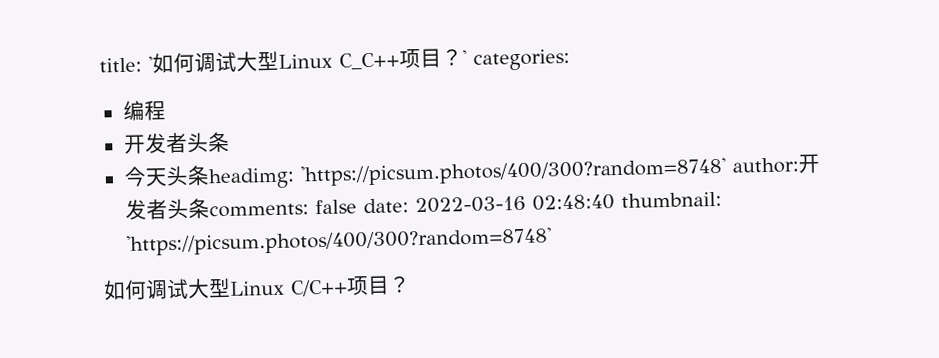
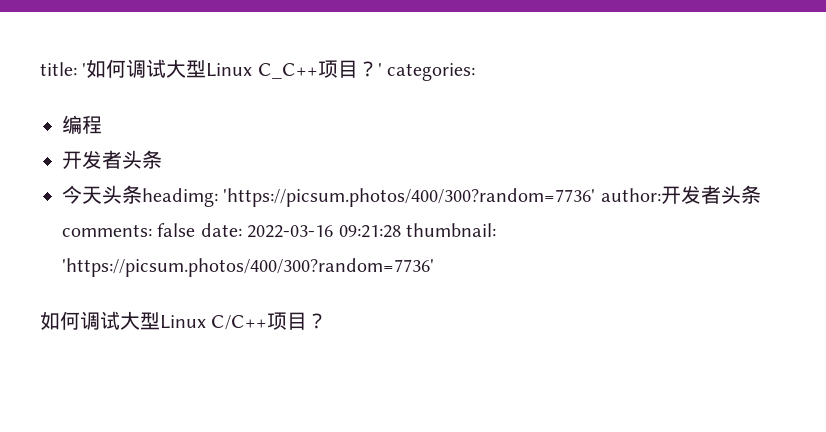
- 今天头条headimg: 'https://picsum.photos/400/300?random=8748' author:开发者头条comments: false date: 2022-03-16 02:48:40 thumbnail: 'https://picsum.photos/400/300?random=8748'
+ 今天头条headimg: 'https://picsum.photos/400/300?random=7736' author:开发者头条comments: false date: 2022-03-16 09:21:28 thumbnail: 'https://picsum.photos/400/300?random=7736'

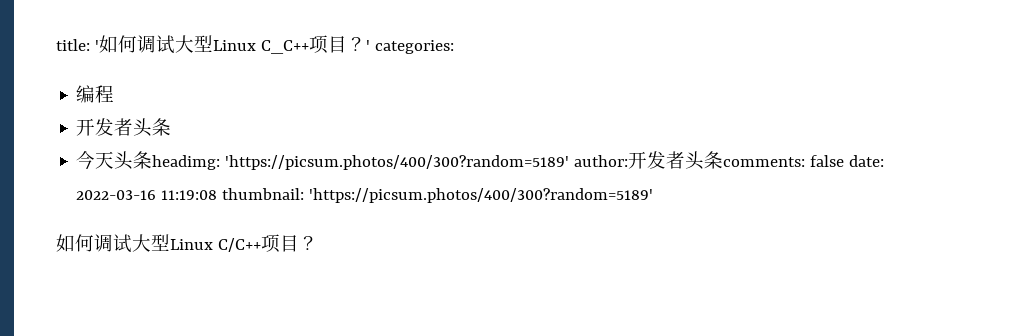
- 今天头条headimg: 'https://picsum.photos/400/300?random=7736' author:开发者头条comments: false date: 2022-03-16 09:21:28 thumbnail: 'https://picsum.photos/400/300?random=7736'
+ 今天头条headimg: 'https://picsum.photos/400/300?random=5189' author:开发者头条comments: false date: 2022-03-16 11:19:08 thumbnail: 'https://picsum.photos/400/300?random=5189'

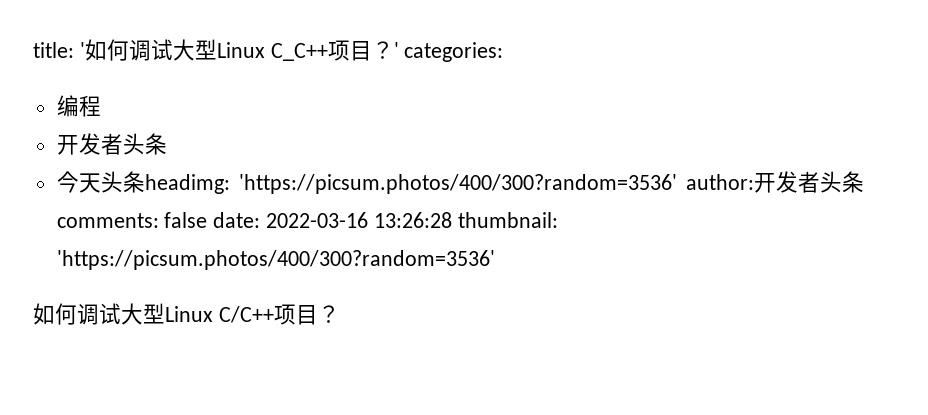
- 今天头条headimg: 'https://picsum.photos/400/300?random=5189' author:开发者头条comments: false date: 2022-03-16 11:19:08 thumbnail: 'https://picsum.photos/400/300?random=5189'
+ 今天头条headimg: 'https://picsum.photos/400/300?random=3536' author:开发者头条comments: false date: 2022-03-16 13:26:28 thumbnail: 'https://picsum.photos/400/300?random=3536'

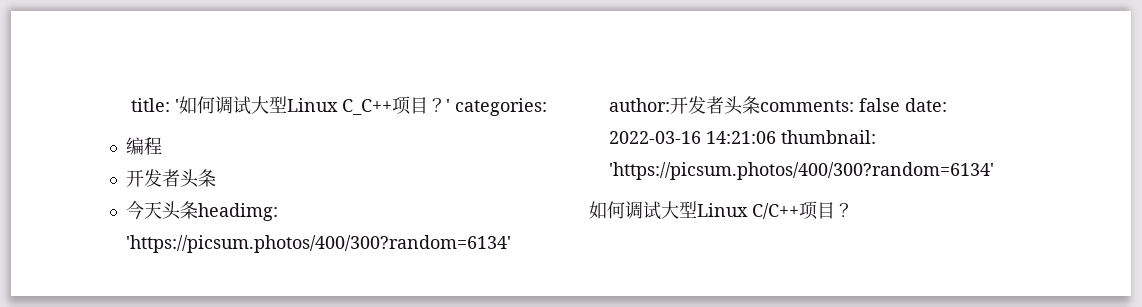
- 今天头条headimg: 'https://picsum.photos/400/300?random=3536' author:开发者头条comments: false date: 2022-03-16 13:26:28 thumbnail: 'https://picsum.photos/400/300?random=3536'
+ 今天头条headimg: 'https://picsum.photos/400/300?random=6134' author:开发者头条comments: false date: 2022-03-16 14:21:06 thumbnail: 'https://picsum.photos/400/300?random=6134'

